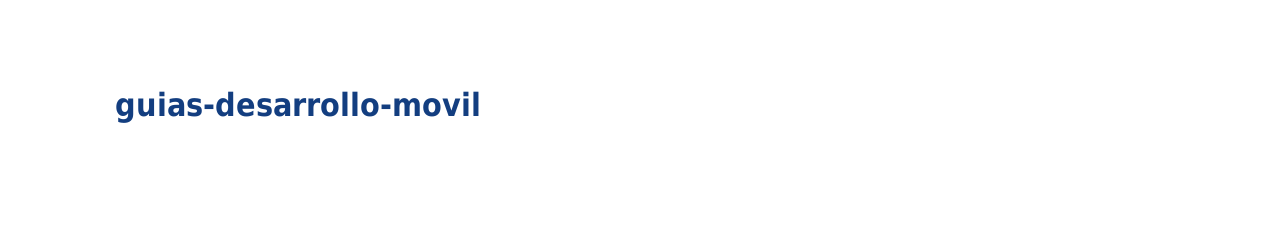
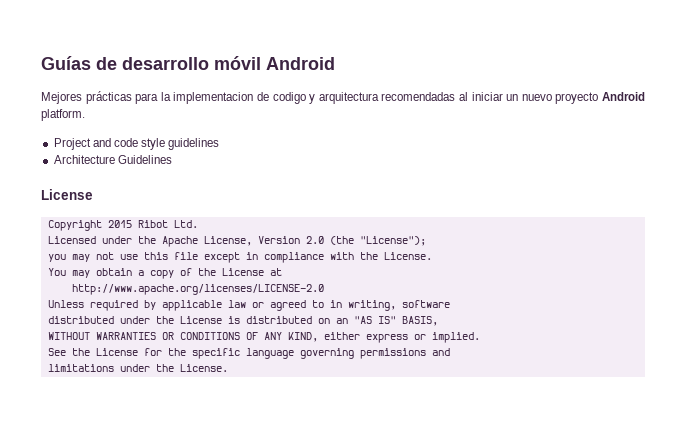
- guias-desarrollo-movil
+ Guías de desarrollo móvil Android
+ Mejores prácticas para la implementacion de codigo y arquitectura recomendadas al iniciar un nuevo proyecto Android platform.
+ Project and code style guidelines
+ Architecture Guidelines
+ License
+ Copyright 2015 Ribot Ltd.
+ Licensed under the Apache License, Version 2.0 (the "License");
+ you may not use this file except in compliance with the License.
+ You may obtain a copy of the License at
+ http://www.apache.org/licenses/LICENSE-2.0
+ Unless required by applicable law or agreed to in writing, software
+ distributed under the License is distributed on an "AS IS" BASIS,
+ WITHOUT WARRANTIES OR CONDITIONS OF ANY KIND, either express or implied.
+ See the License for the specific language governing permissions and
+ limitations under the License.

